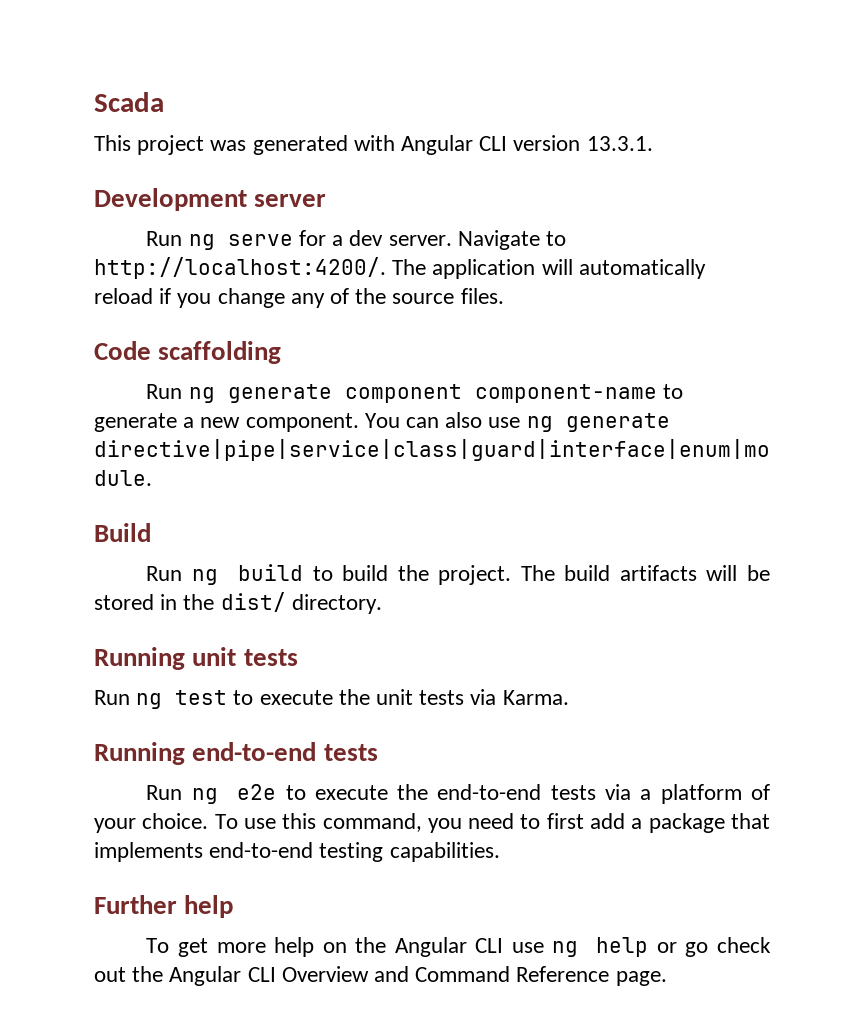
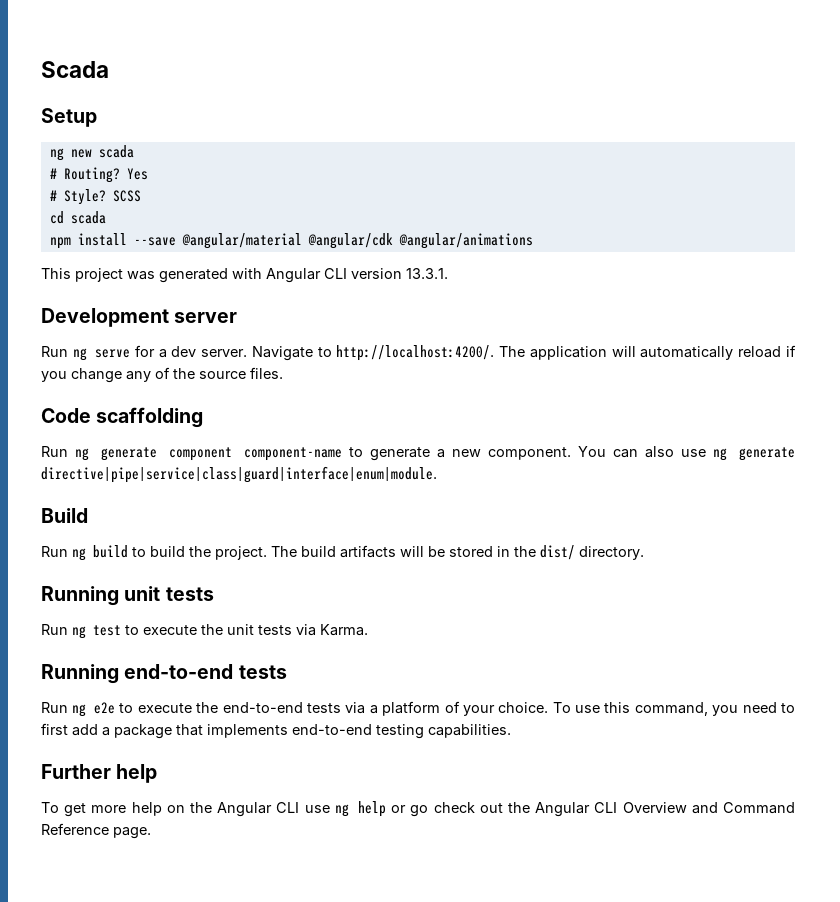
+ Setup
+ ng new scada
+ # Routing? Yes
+ # Style? SCSS
+ cd scada
+ npm install --save @angular/material @angular/cdk @angular/animations

